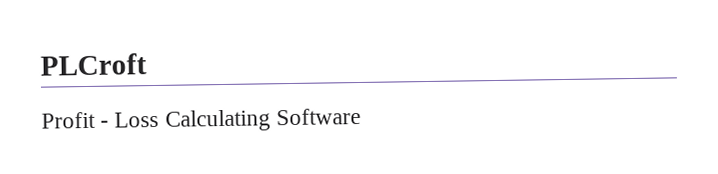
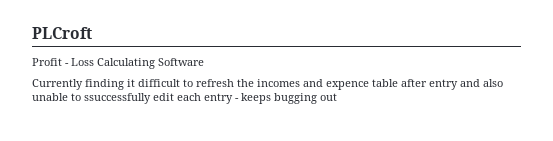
+ Currently finding it difficult to refresh the incomes and expence table after entry and also unable to ssuccessfully edit each entry - keeps bugging out

